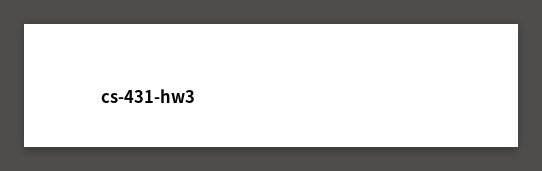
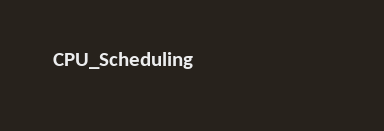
- cs-431-hw3
+ CPU_Scheduling

